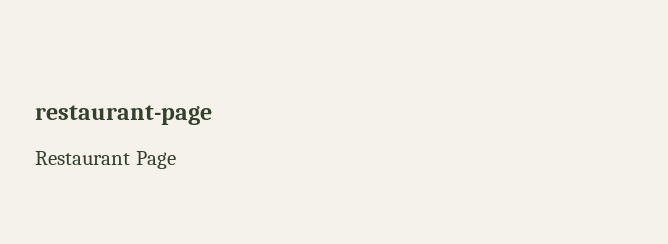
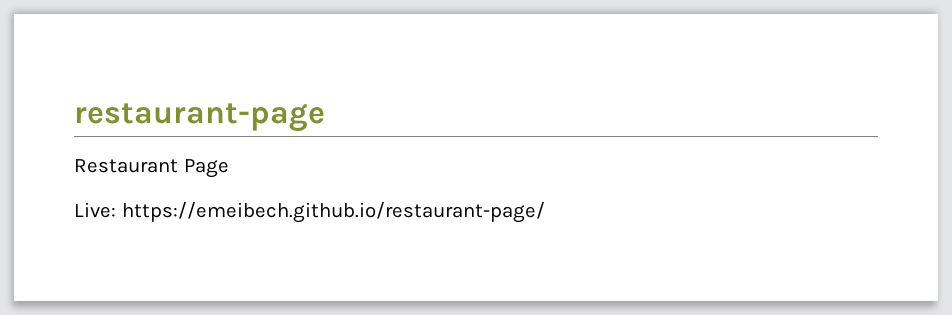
+ Live: https://emeibech.github.io/restaurant-page/

